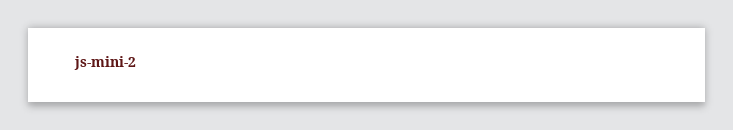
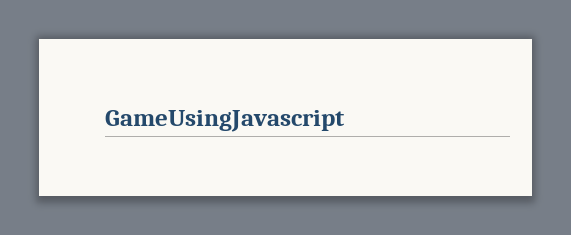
- js-mini-2
+ GameUsingJavascript

